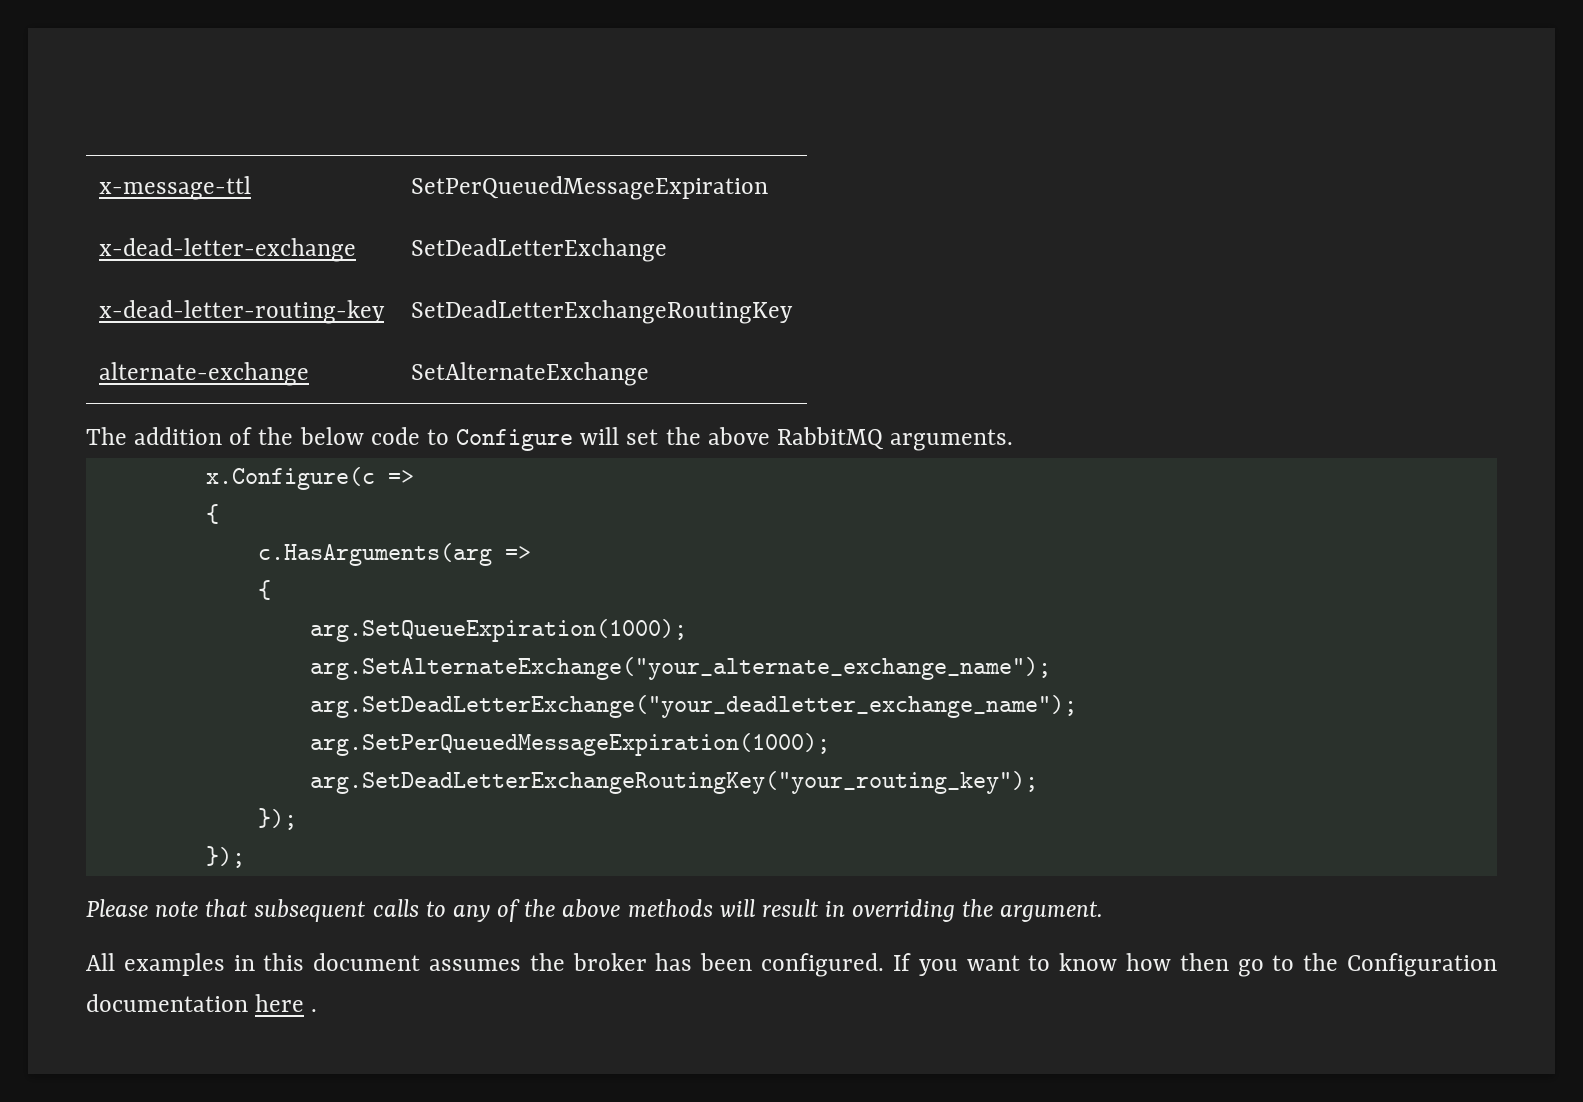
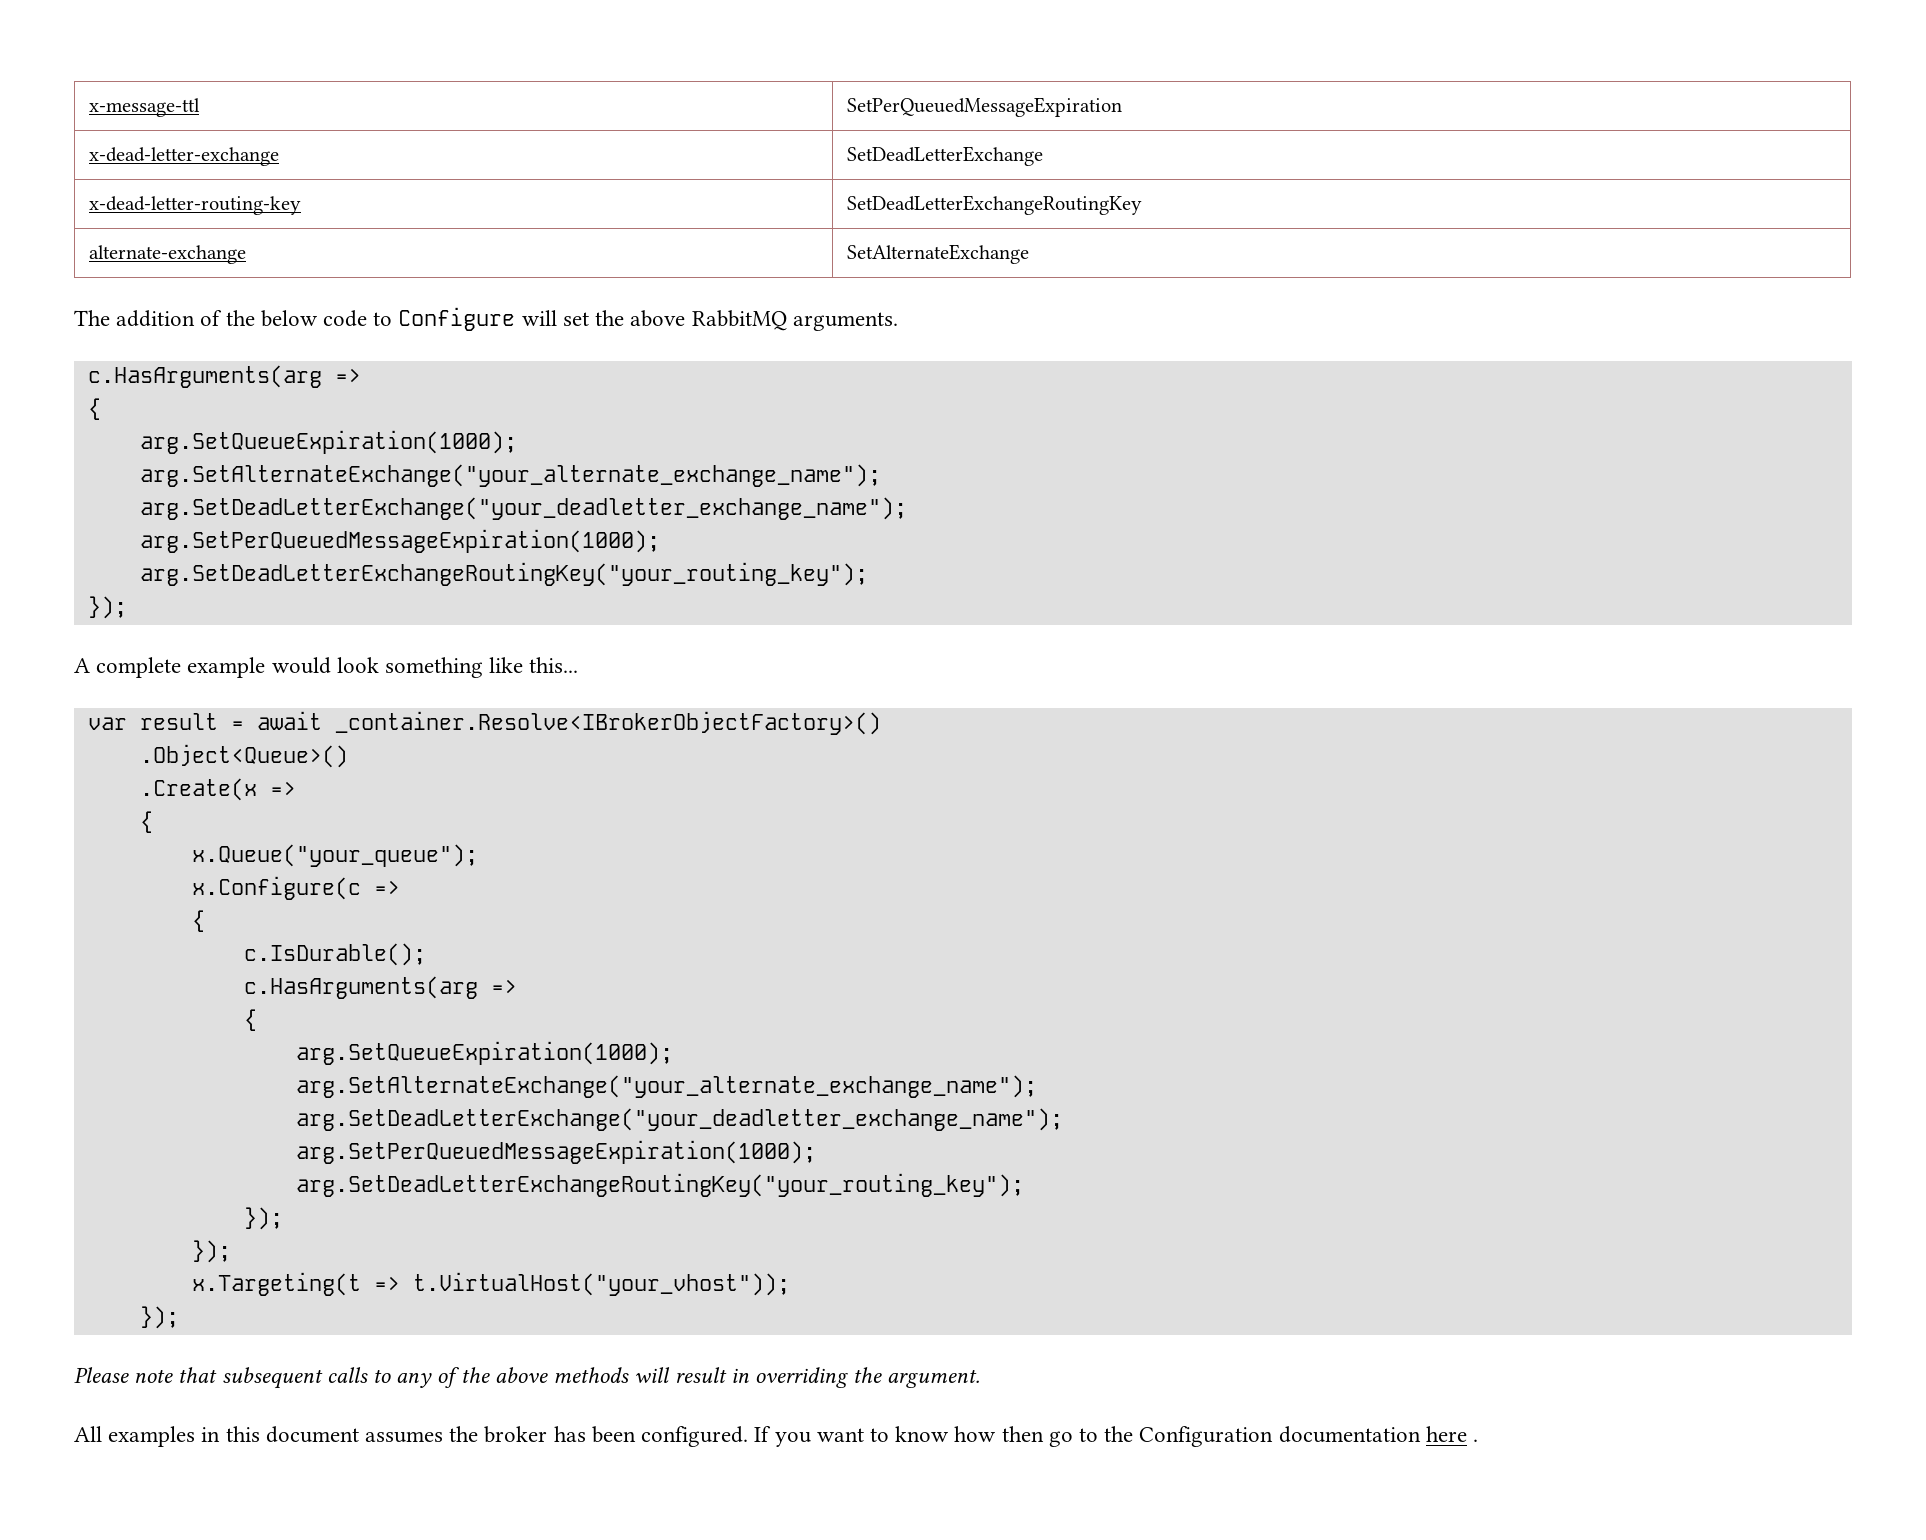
  The addition of the below code to Configure will set the above RabbitMQ arguments.
+ c.HasArguments(arg =>
+ {
+ arg.SetQueueExpiration(1000);
+ arg.SetAlternateExchange("your_alternate_exchange_name");
+ arg.SetDeadLetterExchange("your_deadletter_exchange_name");
+ arg.SetPerQueuedMessageExpiration(1000);
+ arg.SetDeadLetterExchangeRoutingKey("your_routing_key");
+ });
+ A complete example would look something like this...
+ var result = await _container.Resolve<IBrokerObjectFactory>()
+ .Object<Queue>()
+ .Create(x =>
+ {
+ x.Queue("your_queue");
+ c.IsDurable();
+ x.Targeting(t => t.VirtualHost("your_vhost"));
+ });

